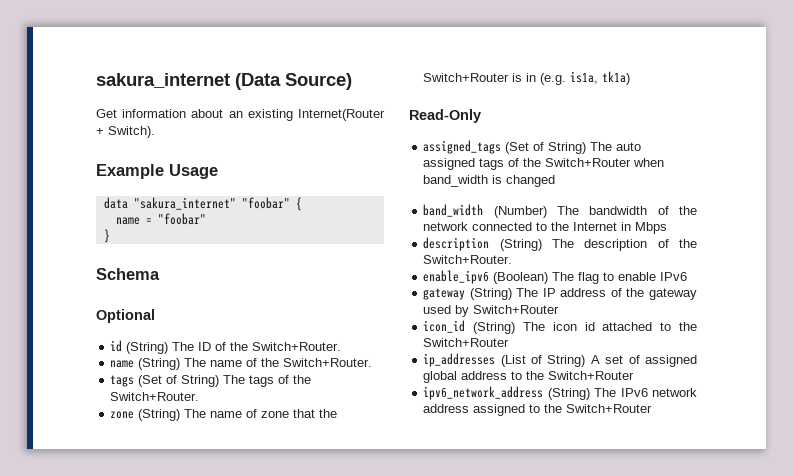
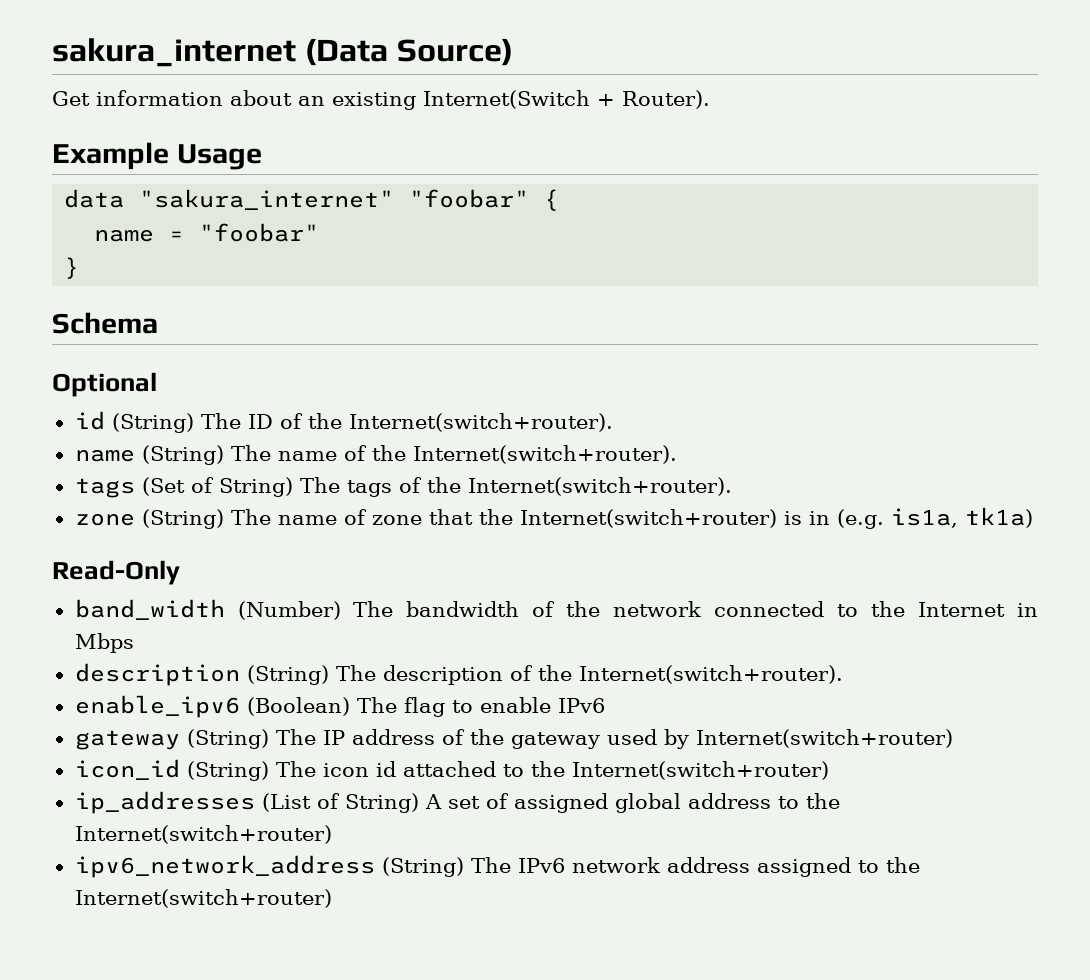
- Get information about an existing Internet(Router + Switch).
+ Get information about an existing Internet(Switch + Router).
- id (String) The ID of the Switch+Router.
+ id (String) The ID of the Internet(switch+router).
- name (String) The name of the Switch+Router.
+ name (String) The name of the Internet(switch+router).
- tags (Set of String) The tags of the Switch+Router.
+ tags (Set of String) The tags of the Internet(switch+router).
- zone (String) The name of zone that the Switch+Router is in (e.g. is1a, tk1a)
+ zone (String) The name of zone that the Internet(switch+router) is in (e.g. is1a, tk1a)
- assigned_tags (Set of String) The auto assigned tags of the Switch+Router when band_width is changed
- description (String) The description of the Switch+Router.
+ description (String) The description of the Internet(switch+router).
- gateway (String) The IP address of the gateway used by Switch+Router
+ gateway (String) The IP address of the gateway used by Internet(switch+router)
- icon_id (String) The icon id attached to the Switch+Router
+ icon_id (String) The icon id attached to the Internet(switch+router)
- ip_addresses (List of String) A set of assigned global address to the Switch+Router
+ ip_addresses (List of String) A set of assigned global address to the Internet(switch+router)
- ipv6_network_address (String) The IPv6 network address assigned to the Switch+Router
+ ipv6_network_address (String) The IPv6 network address assigned to the Internet(switch+router)

